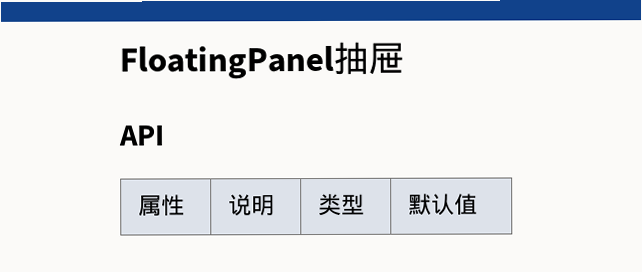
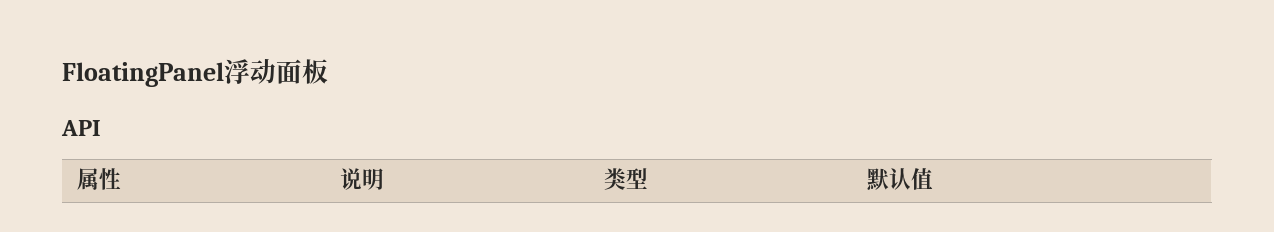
- FloatingPanel抽屉
+ FloatingPanel浮动面板

